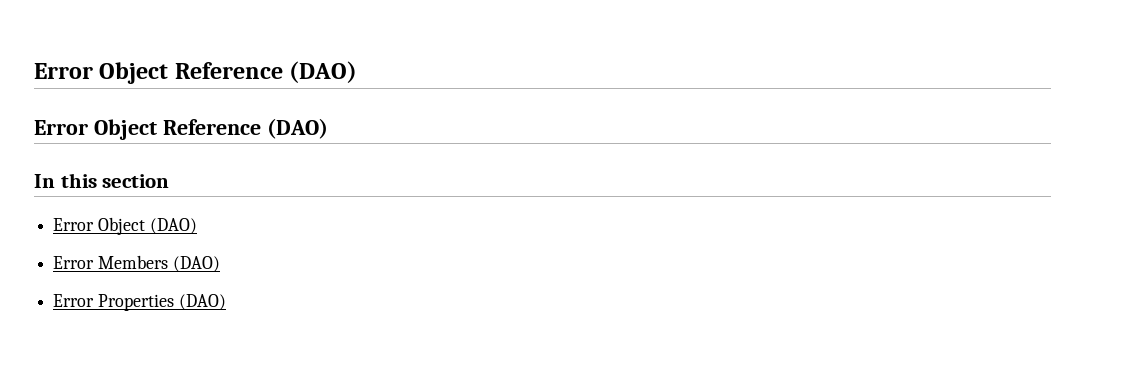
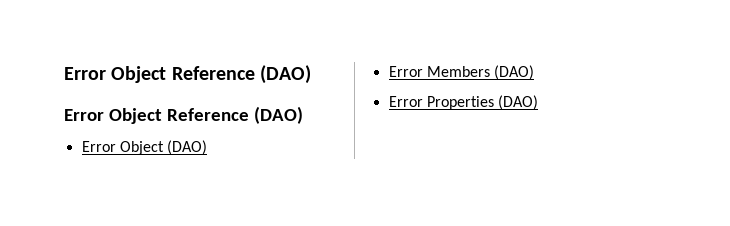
- In this section

